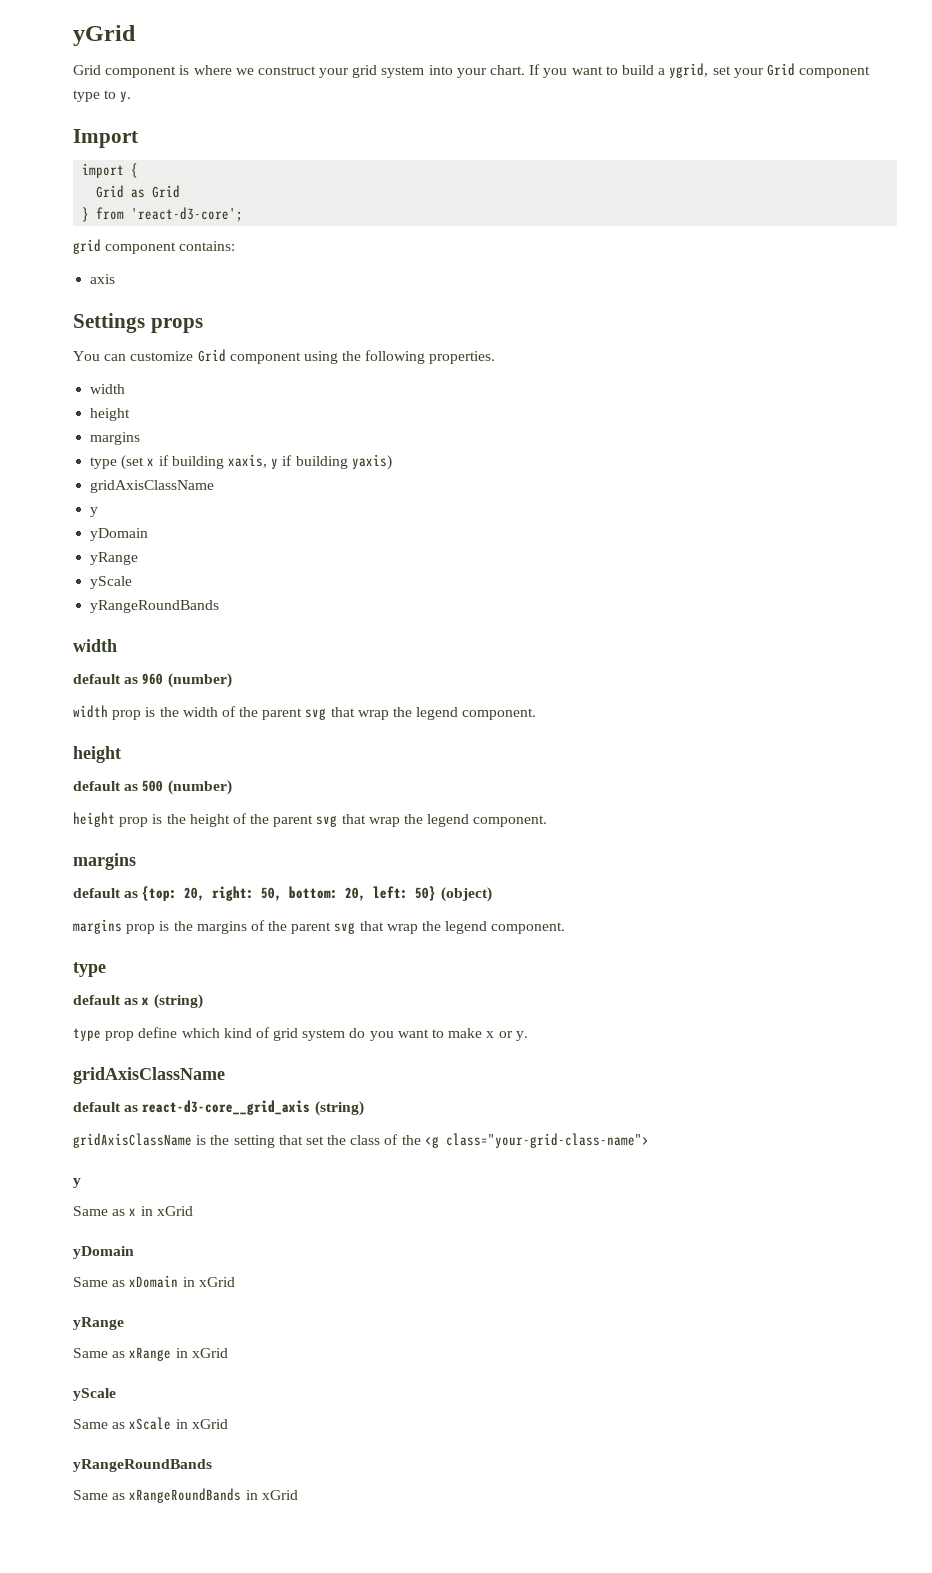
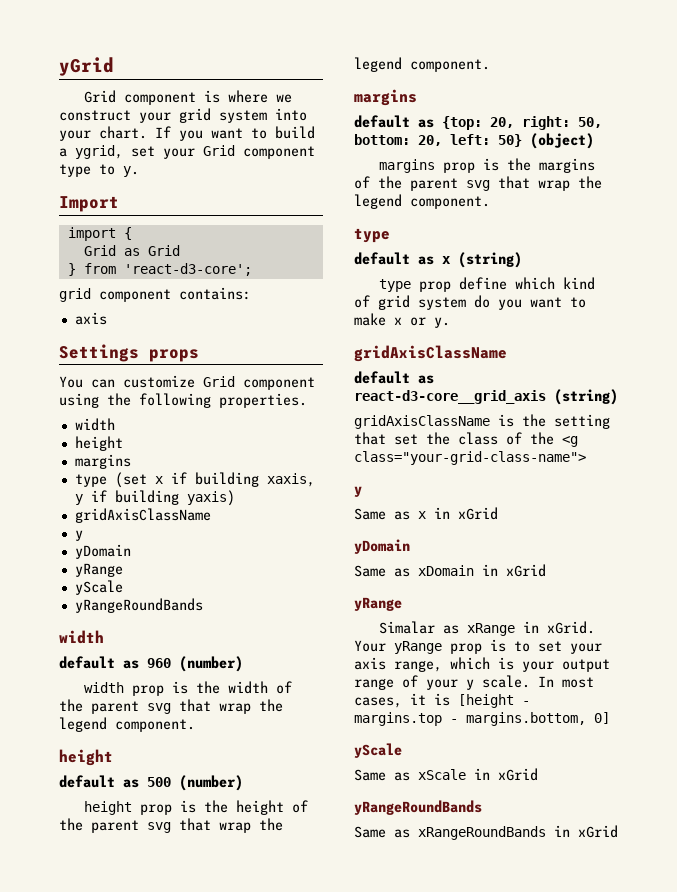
- Same as xRange in xGrid
+ Simalar as xRange in xGrid. Your yRange prop is to set your axis range, which is your output range of your y scale. In most cases, it is [height - margins.top - margins.bottom, 0]

